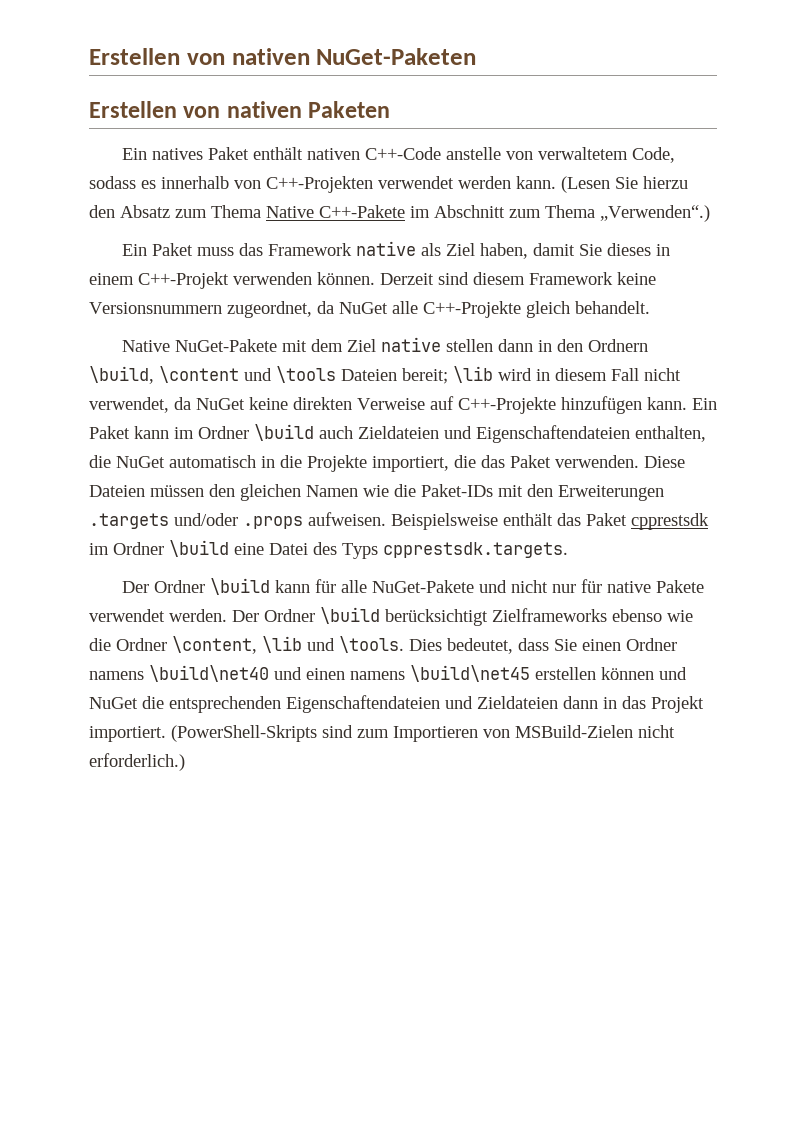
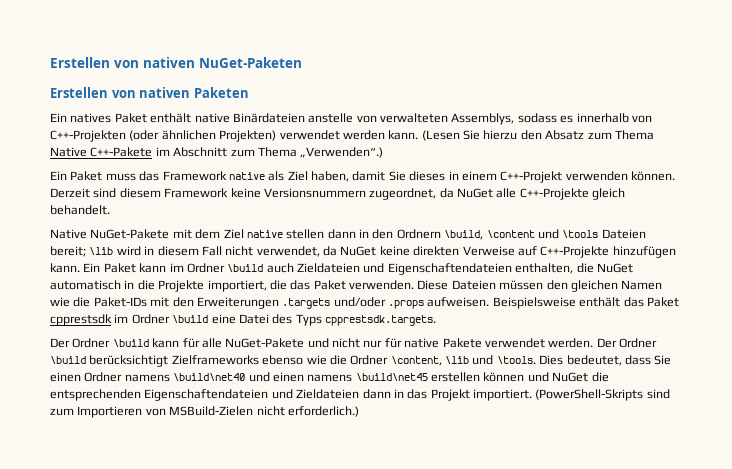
- Ein natives Paket enthält nativen C++-Code anstelle von verwaltetem Code, sodass es innerhalb von C++-Projekten verwendet werden kann.
+ Ein natives Paket enthält native Binärdateien anstelle von verwalteten Assemblys, sodass es innerhalb von C++-Projekten (oder ähnlichen Projekten) verwendet werden kann.

